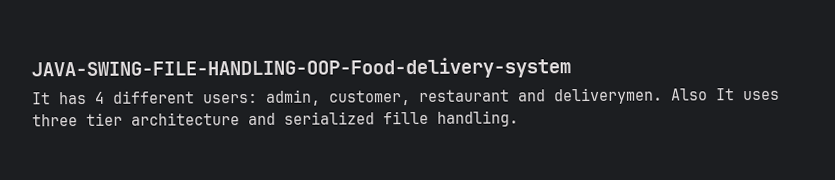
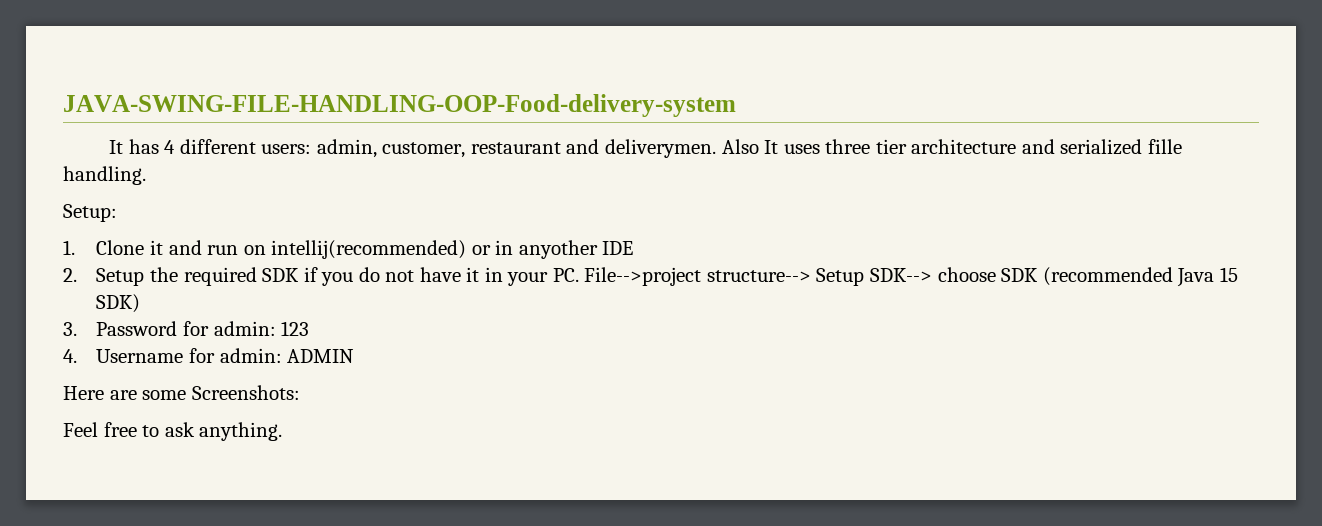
+ Setup:
+ 1. Clone it and run on intellij(recommended) or in anyother IDE
+ 2. Setup the required SDK if you do not have it in your PC. File-->project structure--> Setup SDK--> choose SDK (recommended Java 15 SDK)
+ 3. Password for admin: 123
+ 4. Username for admin: ADMIN
+ Here are some Screenshots:
+ Feel free to ask anything.

